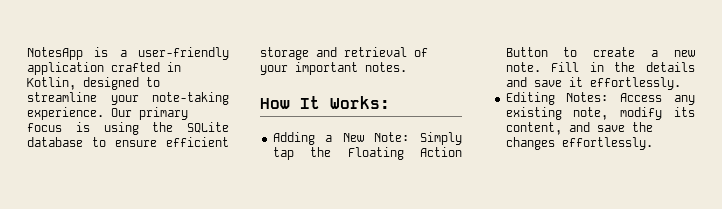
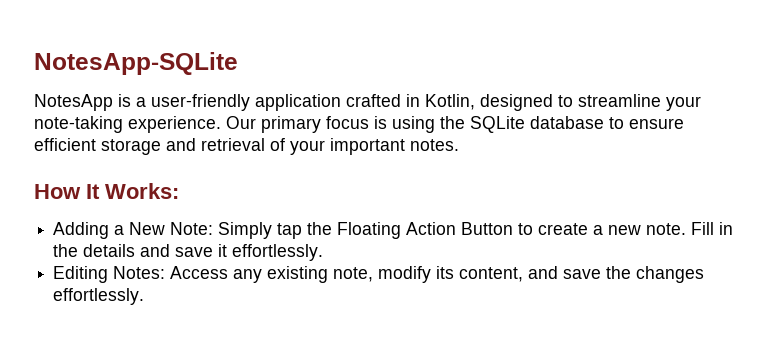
+ NotesApp-SQLite

